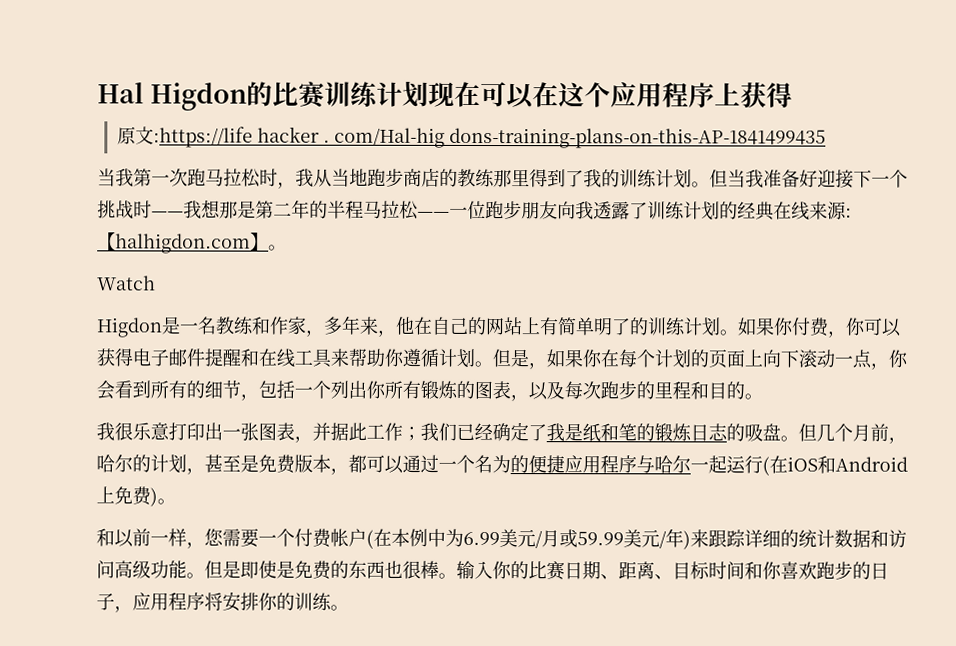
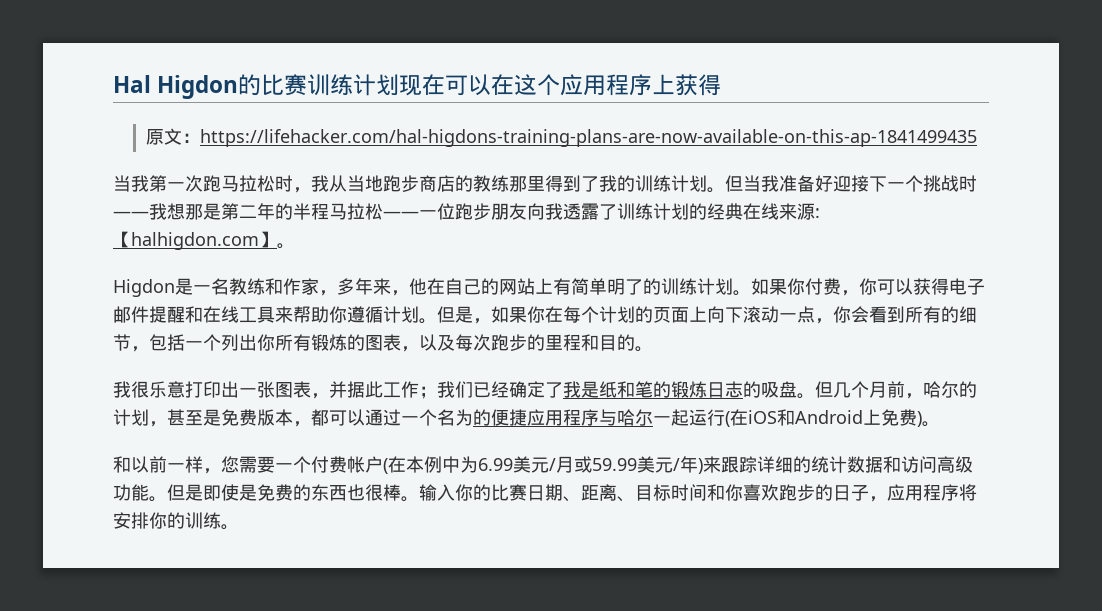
- 原文:https://life hacker . com/Hal-hig dons-training-plans-on-this-AP-1841499435
+ 原文：https://lifehacker.com/hal-higdons-training-plans-are-now-available-on-this-ap-1841499435
- Watch

